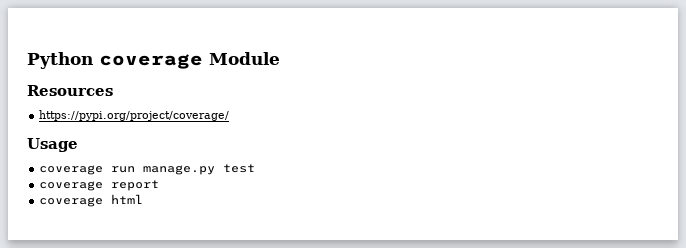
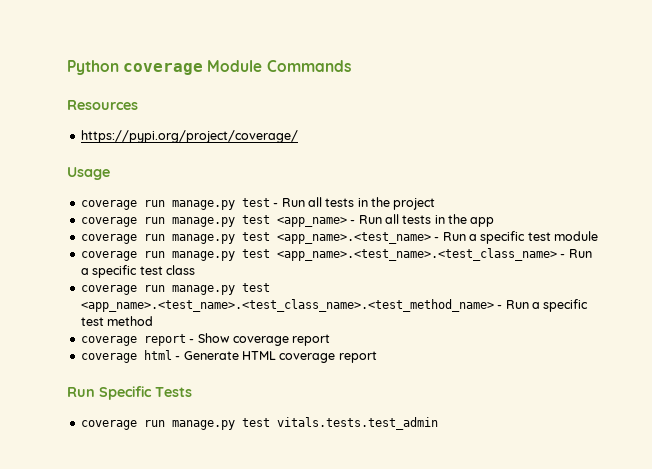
- Python coverage Module
+ Python coverage Module Commands
- coverage run manage.py test
- coverage report
- coverage html
+ coverage run manage.py test - Run all tests in the project
+ coverage run manage.py test <app_name> - Run all tests in the app
+ coverage run manage.py test <app_name>.<test_name> - Run a specific test module
+ coverage run manage.py test <app_name>.<test_name>.<test_class_name> - Run a specific test class
+ coverage run manage.py test <app_name>.<test_name>.<test_class_name>.<test_method_name> - Run a specific test method
+ coverage report - Show coverage report
+ coverage html - Generate HTML coverage report
+ Run Specific Tests
+ coverage run manage.py test vitals.tests.test_admin

